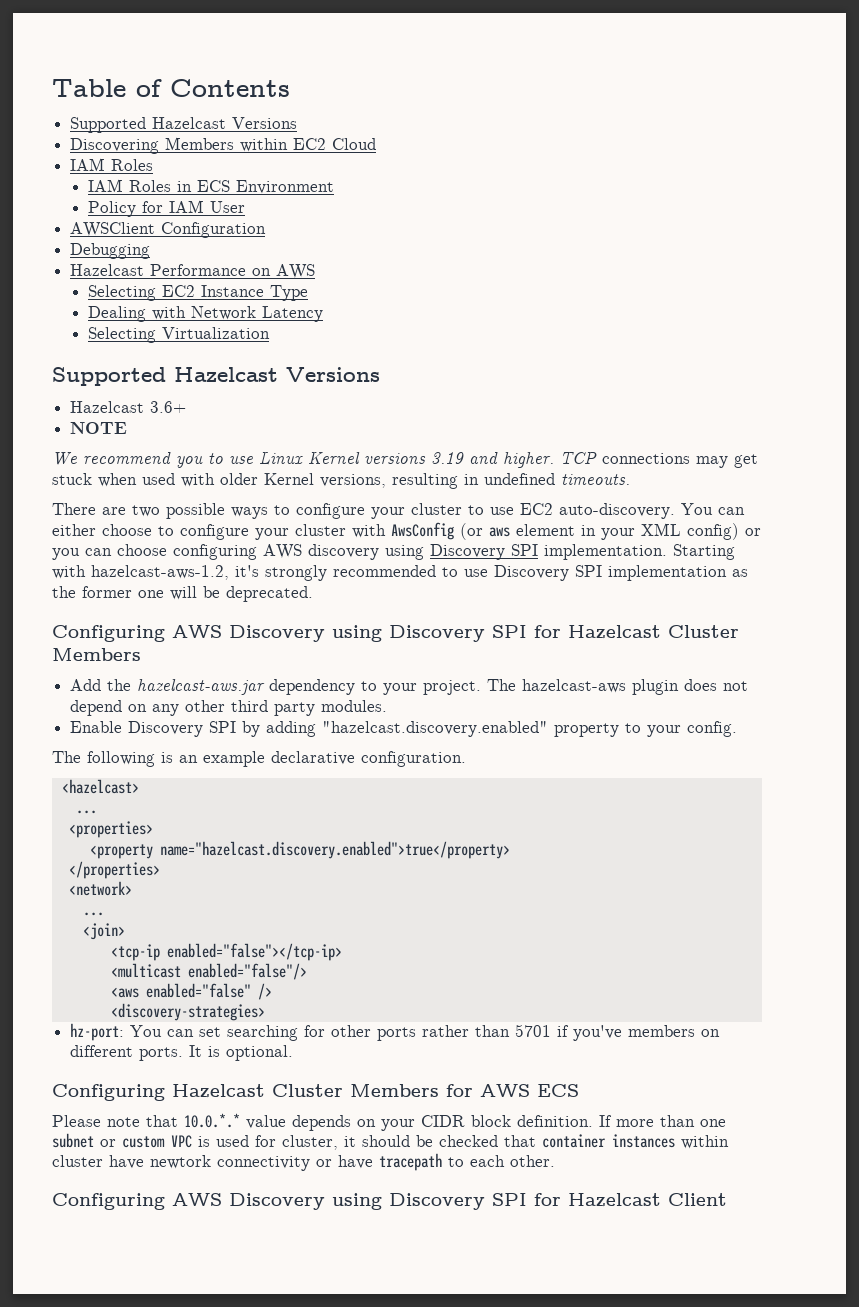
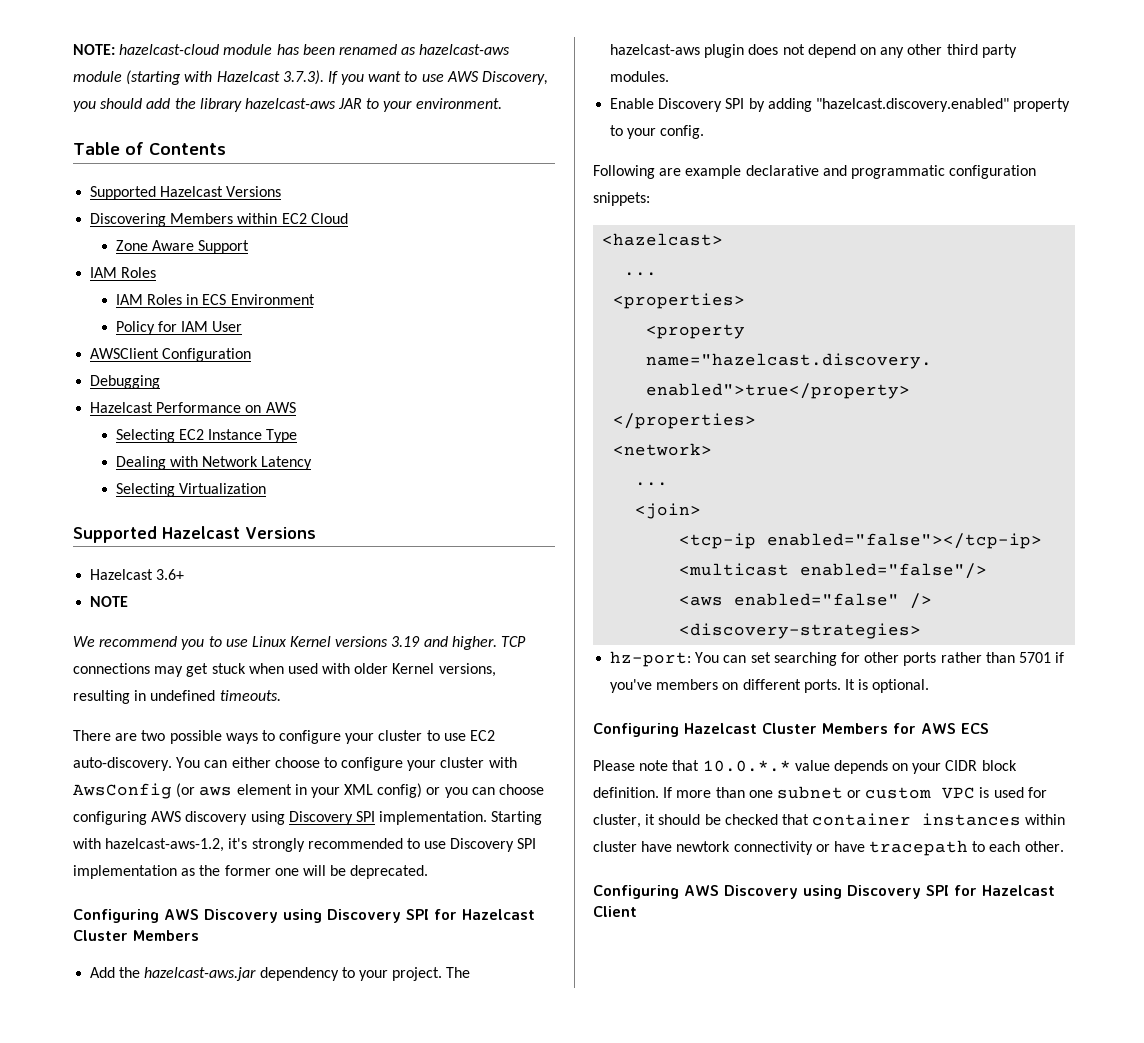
+ NOTE: hazelcast-cloud module has been renamed as hazelcast-aws module (starting with Hazelcast 3.7.3). If you want to use AWS Discovery, you should add the library hazelcast-aws JAR to your environment.
+ Zone Aware Support
- The following is an example declarative configuration.
+ Following are example declarative and programmatic configuration snippets:

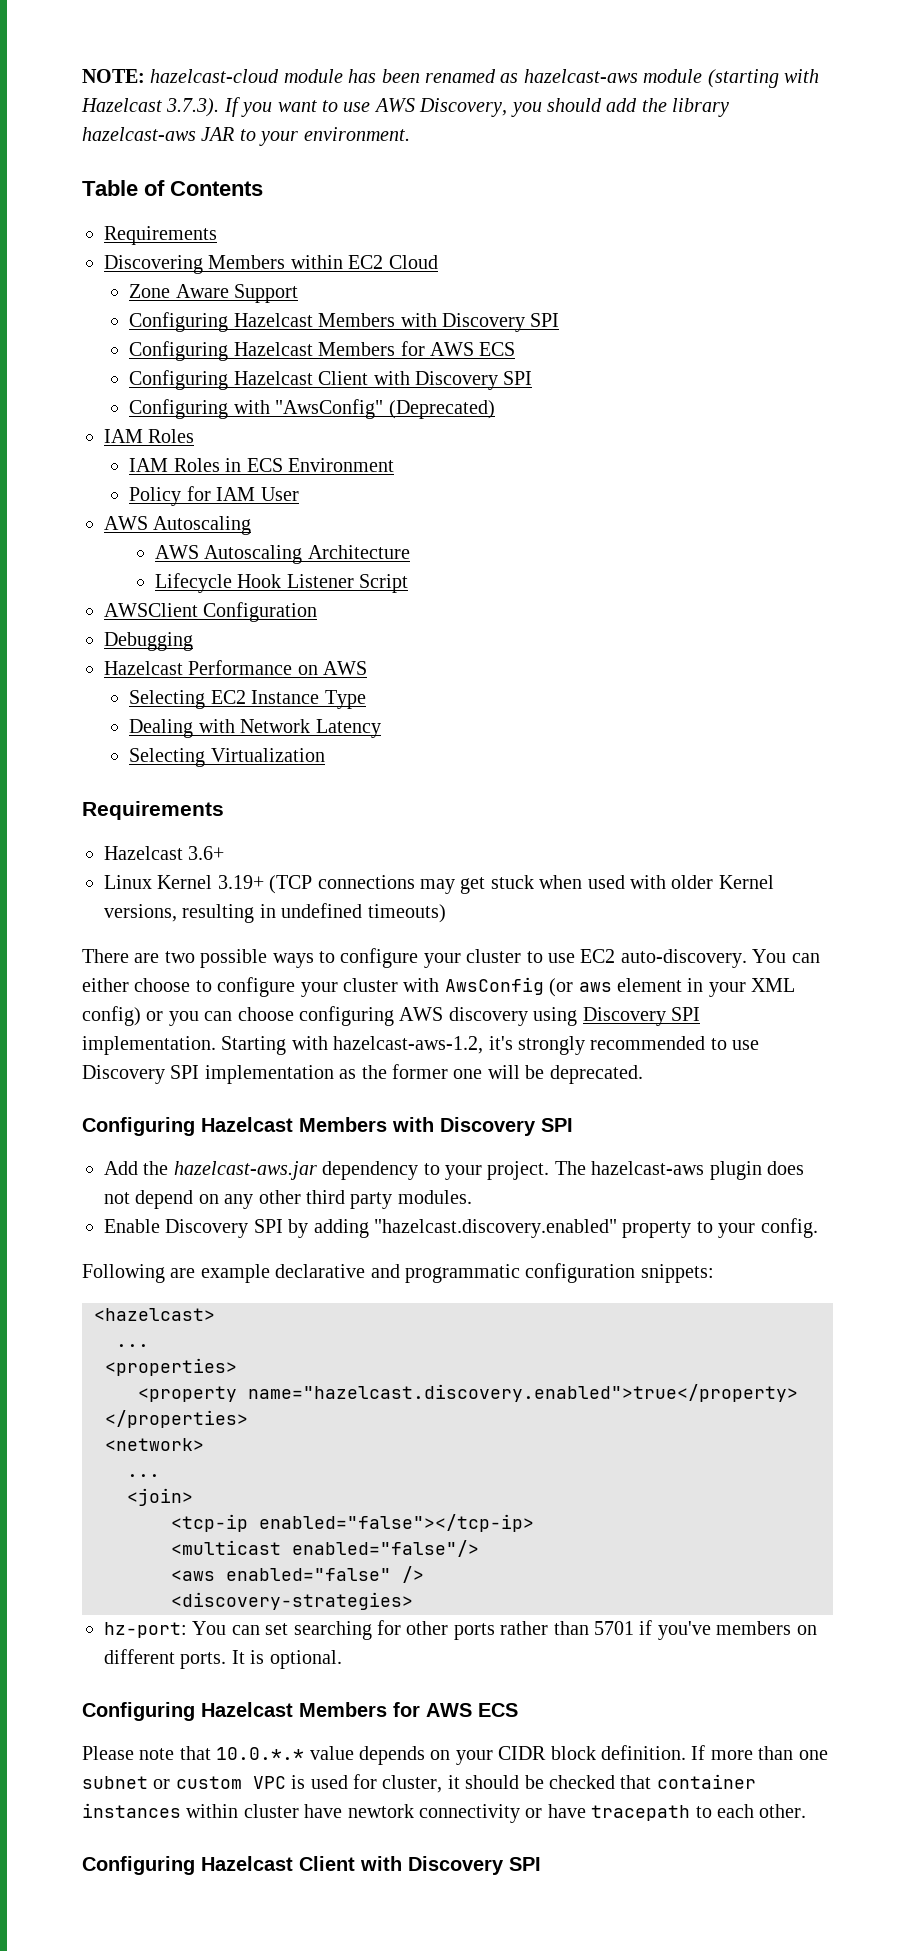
  Table of Contents
- Supported Hazelcast Versions
+ Requirements
  Zone Aware Support
+ Configuring Hazelcast Members with Discovery SPI
+ Configuring Hazelcast Members for AWS ECS
+ Configuring Hazelcast Client with Discovery SPI
+ Configuring with "AwsConfig" (Deprecated)
  Policy for IAM User
+ AWS Autoscaling
+ AWS Autoscaling Architecture
+ Lifecycle Hook Listener Script
  Selecting Virtualization
- Supported Hazelcast Versions
+ Requirements
- NOTE
- We recommend you to use Linux Kernel versions 3.19 and higher. TCP connections may get stuck when used with older Kernel versions, resulting in undefined timeouts.
+ Linux Kernel 3.19+ (TCP connections may get stuck when used with older Kernel versions, resulting in undefined timeouts)
  Starting with hazelcast-aws-1.2, it's strongly recommended to use Discovery SPI implementation as the former one will be deprecated.
- Configuring AWS Discovery using Discovery SPI for Hazelcast Cluster Members
+ Configuring Hazelcast Members with Discovery SPI
  It is optional.
- Configuring Hazelcast Cluster Members for AWS ECS
+ Configuring Hazelcast Members for AWS ECS
  If more than one subnet or custom VPC is used for cluster, it should be checked that container instances within cluster have newtork connectivity or have tracepath to each other.
- Configuring AWS Discovery using Discovery SPI for Hazelcast Client
+ Configuring Hazelcast Client with Discovery SPI

